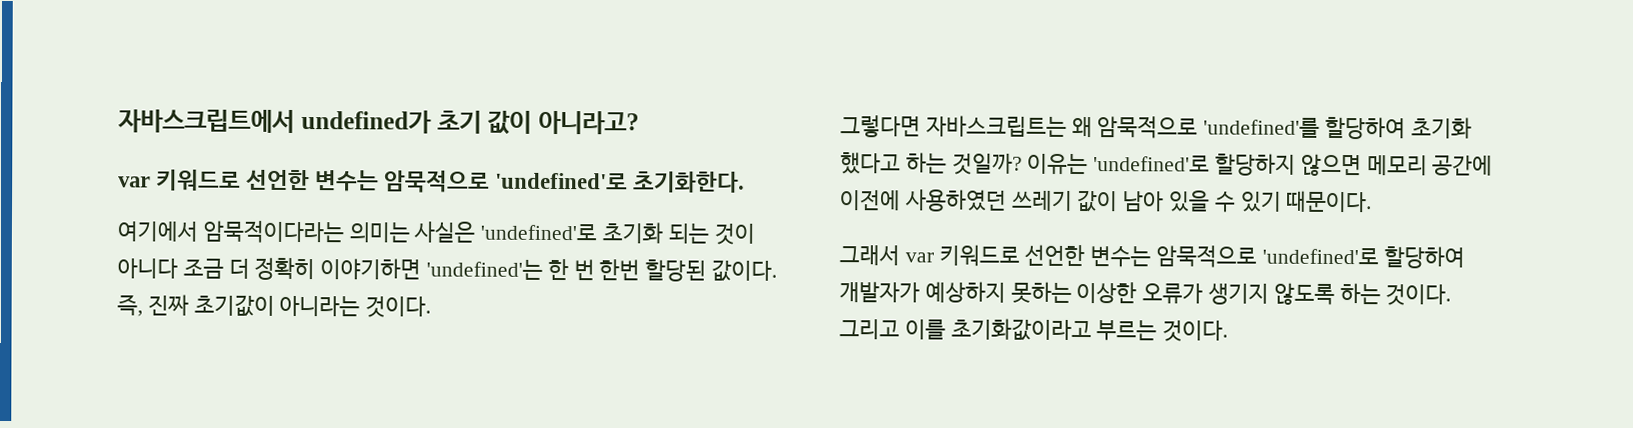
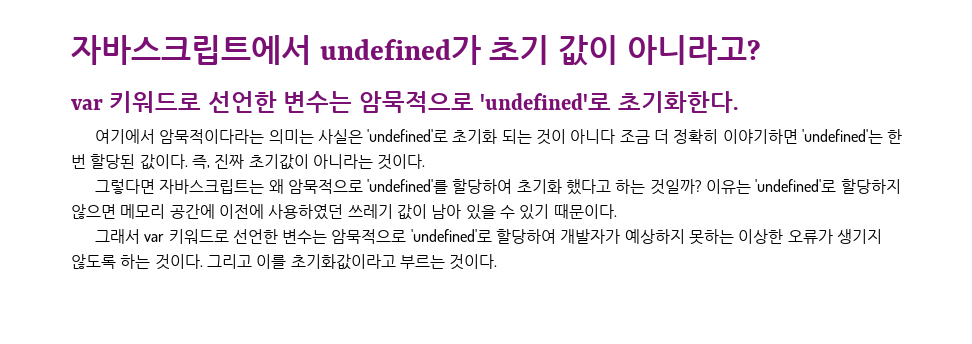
- 여기에서 암묵적이다라는 의미는 사실은 'undefined'로 초기화 되는 것이 아니다 조금 더 정확히 이야기하면 'undefined'는 한 번 한번 할당된 값이다.
+ 여기에서 암묵적이다라는 의미는 사실은 'undefined'로 초기화 되는 것이 아니다 조금 더 정확히 이야기하면 'undefined'는 한 번 할당된 값이다.

